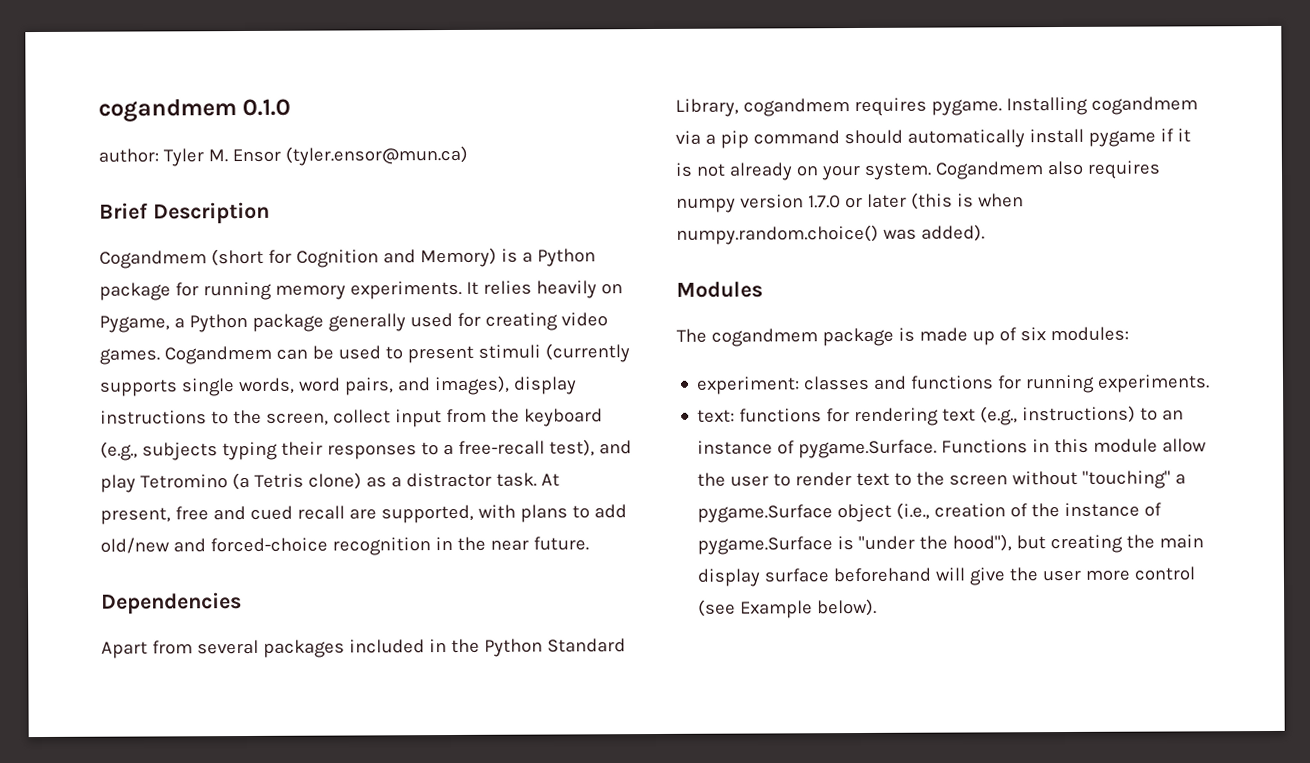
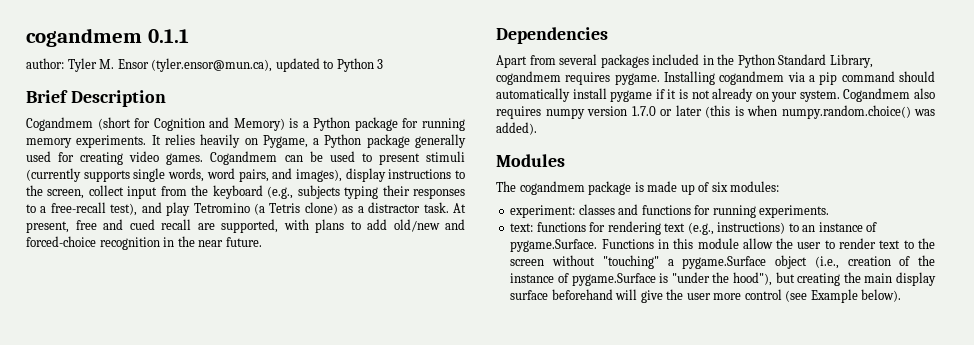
- cogandmem 0.1.0
+ cogandmem 0.1.1
- author: Tyler M. Ensor (tyler.ensor@mun.ca)
+ author: Tyler M. Ensor (tyler.ensor@mun.ca), updated to Python 3

